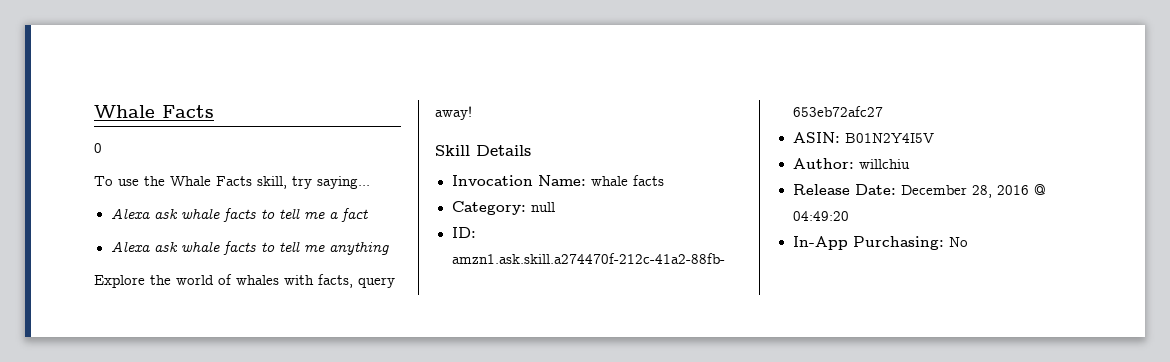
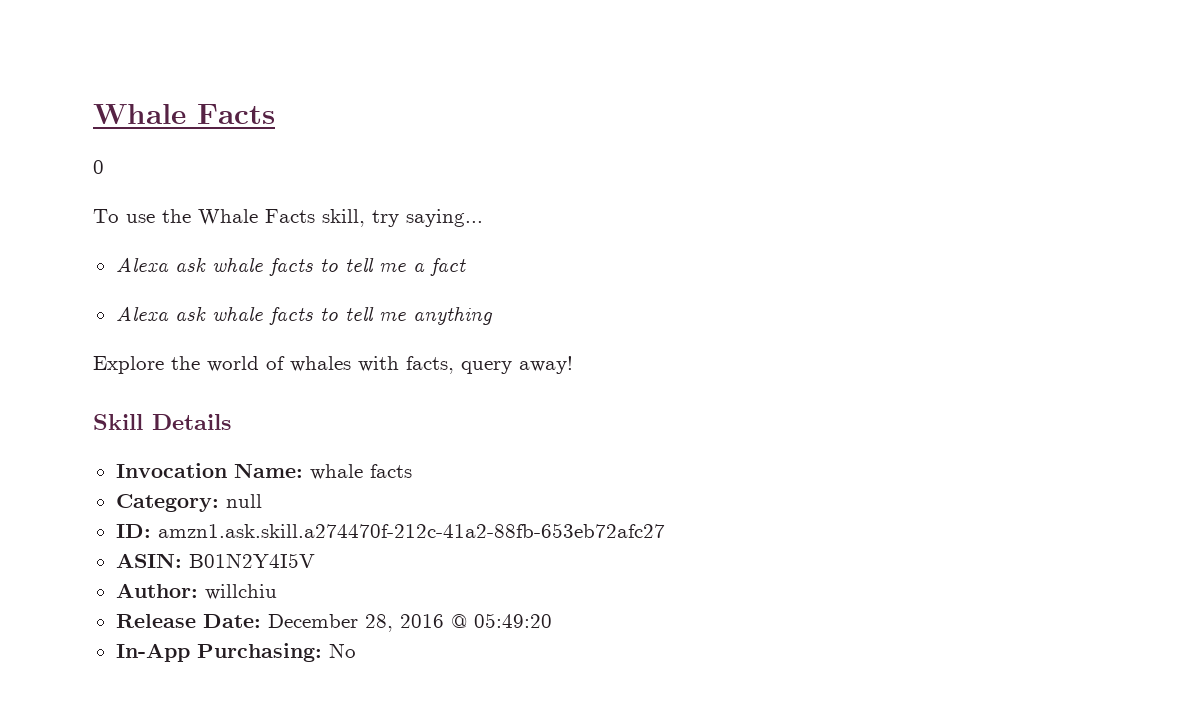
- Release Date: December 28, 2016 @ 04:49:20
+ Release Date: December 28, 2016 @ 05:49:20

